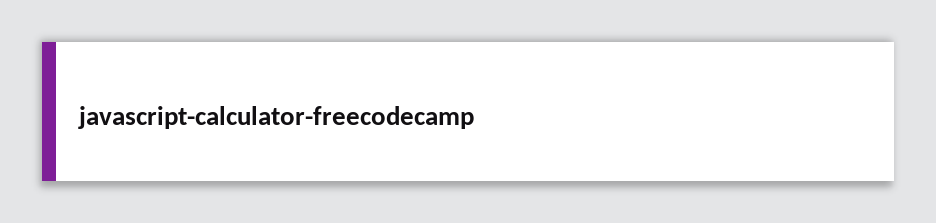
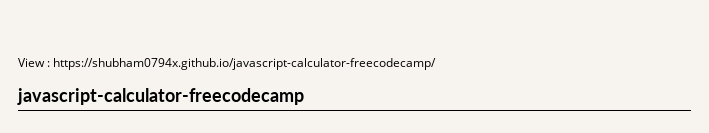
+ View : https://shubham0794x.github.io/javascript-calculator-freecodecamp/

